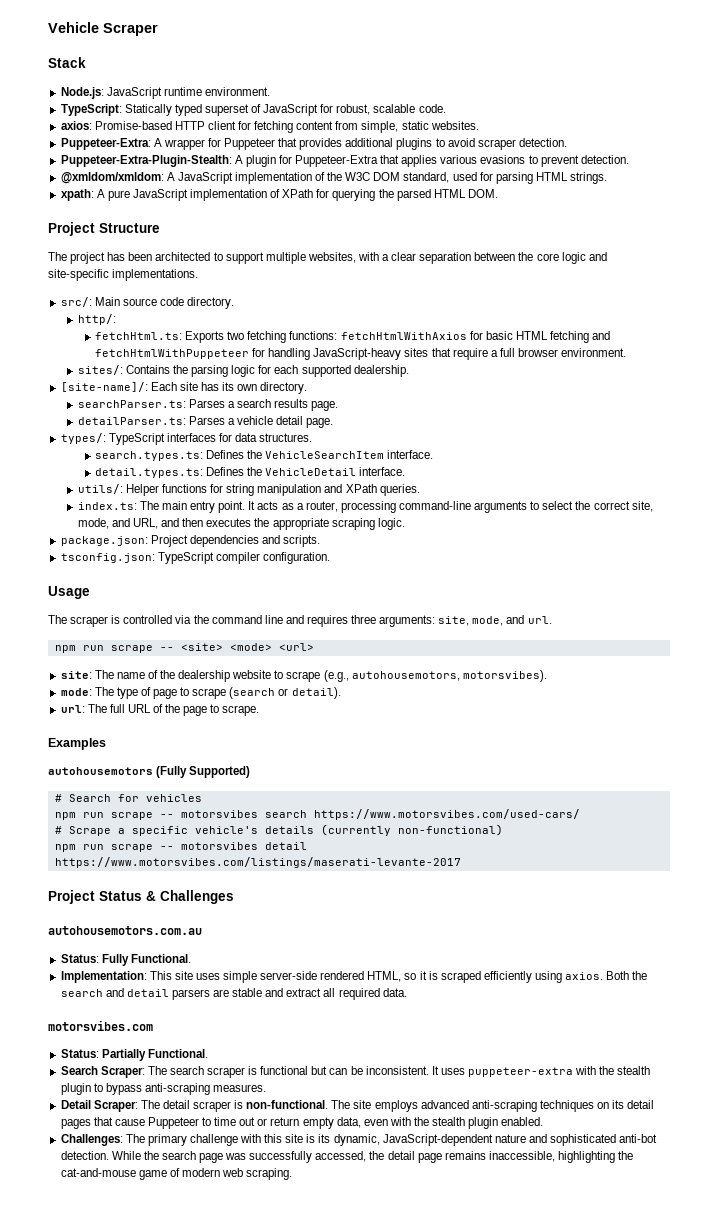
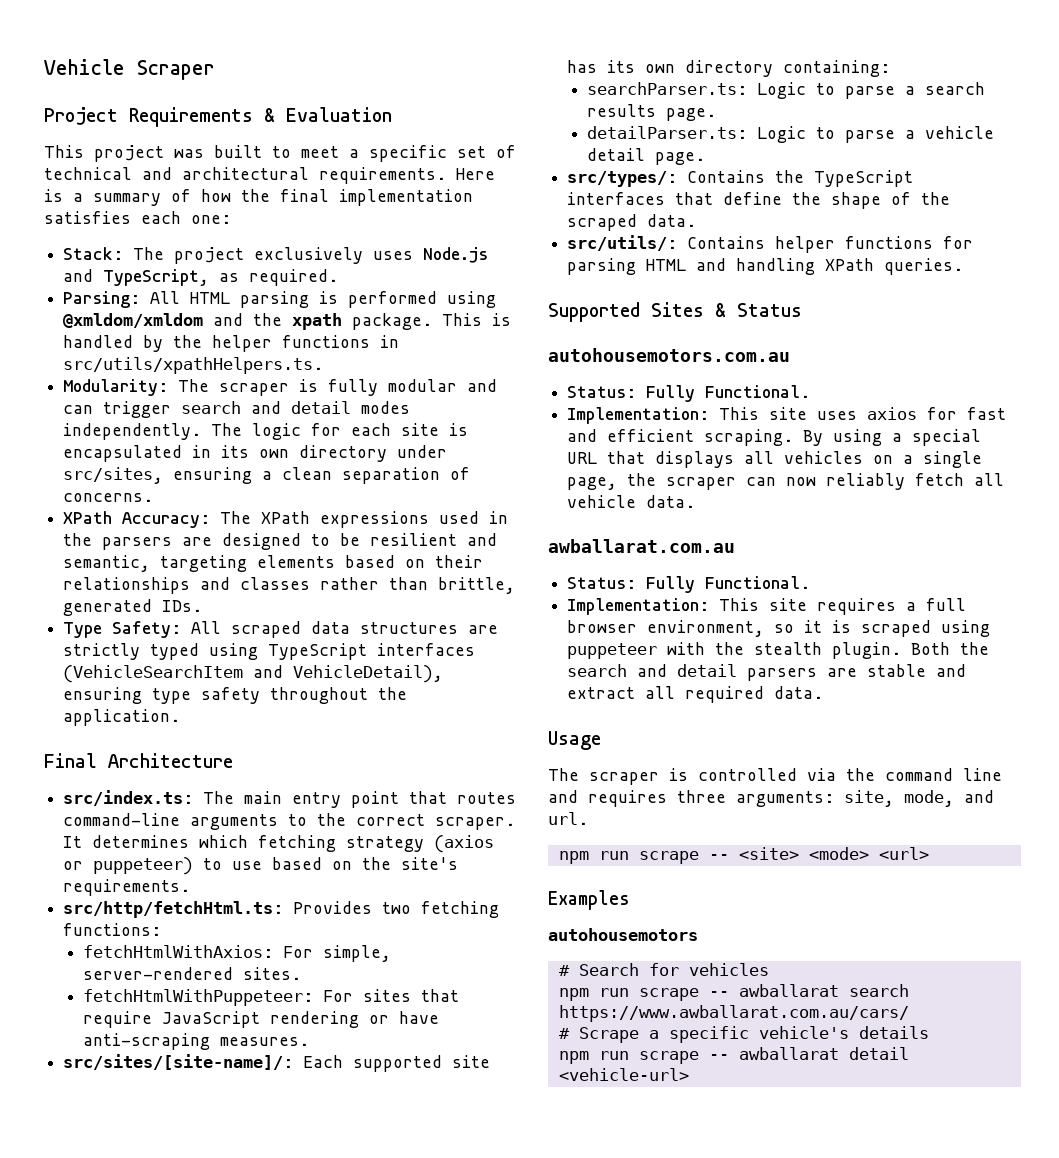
- Stack
- Node.js: JavaScript runtime environment.
- TypeScript: Statically typed superset of JavaScript for robust, scalable code.
- axios: Promise-based HTTP client for fetching content from simple, static websites.
- Puppeteer-Extra: A wrapper for Puppeteer that provides additional plugins to avoid scraper detection.
- Puppeteer-Extra-Plugin-Stealth: A plugin for Puppeteer-Extra that applies various evasions to prevent detection.
- @xmldom/xmldom: A JavaScript implementation of the W3C DOM standard, used for parsing HTML strings.
- xpath: A pure JavaScript implementation of XPath for querying the parsed HTML DOM.
- Project Structure
- The project has been architected to support multiple websites, with a clear separation between the core logic and site-specific implementations.
- src/: Main source code directory.
- http/:
- fetchHtml.ts: Exports two fetching functions: fetchHtmlWithAxios for basic HTML fetching and fetchHtmlWithPuppeteer for handling JavaScript-heavy sites that require a full browser environment.
- sites/: Contains the parsing logic for each supported dealership.
- [site-name]/: Each site has its own directory.
+ Project Requirements & Evaluation
+ This project was built to meet a specific set of technical and architectural requirements. Here is a summary of how the final implementation satisfies each one:
+ Stack: The project exclusively uses Node.js and TypeScript, as required.
+ Parsing: All HTML parsing is performed using @xmldom/xmldom and the xpath package. This is handled by the helper functions in src/utils/xpathHelpers.ts.
+ Modularity: The scraper is fully modular and can trigger search and detail modes independently. The logic for each site is encapsulated in its own directory under src/sites, ensuring a clean separation of concerns.
+ XPath Accuracy: The XPath expressions used in the parsers are designed to be resilient and semantic, targeting elements based on their relationships and classes rather than brittle, generated IDs.
+ Type Safety: All scraped data structures are strictly typed using TypeScript interfaces (VehicleSearchItem and VehicleDetail), ensuring type safety throughout the application.
+ Final Architecture
+ src/index.ts: The main entry point that routes command-line arguments to the correct scraper. It determines which fetching strategy (axios or puppeteer) to use based on the site's requirements.
+ src/http/fetchHtml.ts: Provides two fetching functions:
+ fetchHtmlWithAxios: For simple, server-rendered sites.
+ fetchHtmlWithPuppeteer: For sites that require JavaScript rendering or have anti-scraping measures.
+ src/sites/[site-name]/: Each supported site has its own directory containing:
- searchParser.ts: Parses a search results page.
+ searchParser.ts: Logic to parse a search results page.
- detailParser.ts: Parses a vehicle detail page.
+ detailParser.ts: Logic to parse a vehicle detail page.
- types/: TypeScript interfaces for data structures.
- search.types.ts: Defines the VehicleSearchItem interface.
- detail.types.ts: Defines the VehicleDetail interface.
- utils/: Helper functions for string manipulation and XPath queries.
- index.ts: The main entry point. It acts as a router, processing command-line arguments to select the correct site, mode, and URL, and then executes the appropriate scraping logic.
- package.json: Project dependencies and scripts.
- tsconfig.json: TypeScript compiler configuration.
+ src/types/: Contains the TypeScript interfaces that define the shape of the scraped data.
+ src/utils/: Contains helper functions for parsing HTML and handling XPath queries.
+ Supported Sites & Status
+ autohousemotors.com.au
+ Status: Fully Functional.
+ Implementation: This site uses axios for fast and efficient scraping. By using a special URL that displays all vehicles on a single page, the scraper can now reliably fetch all vehicle data.
+ awballarat.com.au
+ Status: Fully Functional.
+ Implementation: This site requires a full browser environment, so it is scraped using puppeteer with the stealth plugin. Both the search and detail parsers are stable and extract all required data.
- site: The name of the dealership website to scrape (e.g., autohousemotors, motorsvibes).
- mode: The type of page to scrape (search or detail).
- url: The full URL of the page to scrape.
- autohousemotors (Fully Supported)
+ autohousemotors
- npm run scrape -- motorsvibes search https://www.motorsvibes.com/used-cars/
+ npm run scrape -- awballarat search https://www.awballarat.com.au/cars/
- # Scrape a specific vehicle's details (currently non-functional)
- npm run scrape -- motorsvibes detail https://www.motorsvibes.com/listings/maserati-levante-2017
- Project Status & Challenges
- autohousemotors.com.au
- Status: Fully Functional.
- Implementation: This site uses simple server-side rendered HTML, so it is scraped efficiently using axios. Both the search and detail parsers are stable and extract all required data.
- motorsvibes.com
- Status: Partially Functional.
- Search Scraper: The search scraper is functional but can be inconsistent. It uses puppeteer-extra with the stealth plugin to bypass anti-scraping measures.
- Detail Scraper: The detail scraper is non-functional. The site employs advanced anti-scraping techniques on its detail pages that cause Puppeteer to time out or return empty data, even with the stealth plugin enabled.
- Challenges: The primary challenge with this site is its dynamic, JavaScript-dependent nature and sophisticated anti-bot detection. While the search page was successfully accessed, the detail page remains inaccessible, highlighting the cat-and-mouse game of modern web scraping.
+ # Scrape a specific vehicle's details
+ npm run scrape -- awballarat detail <vehicle-url>

